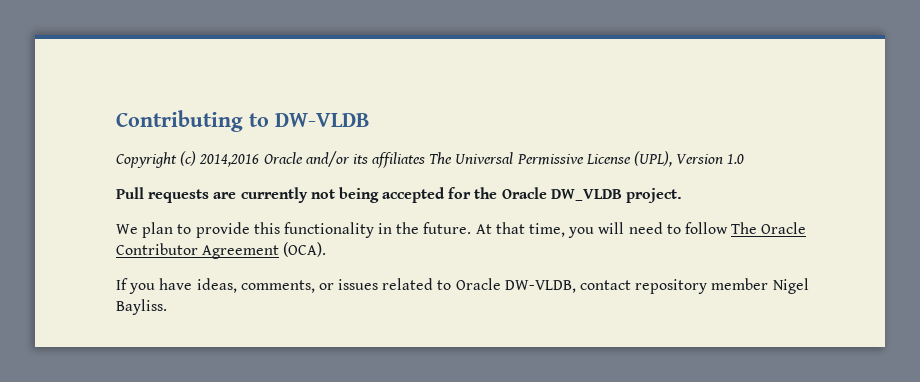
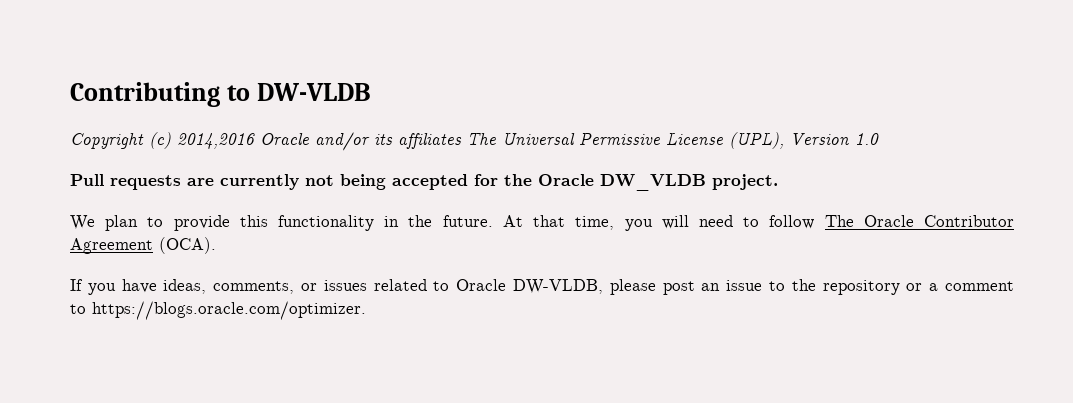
- If you have ideas, comments, or issues related to Oracle DW-VLDB, contact repository member Nigel Bayliss.
+ If you have ideas, comments, or issues related to Oracle DW-VLDB, please post an issue to the repository or a comment to https://blogs.oracle.com/optimizer.

